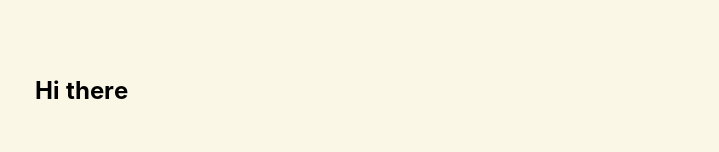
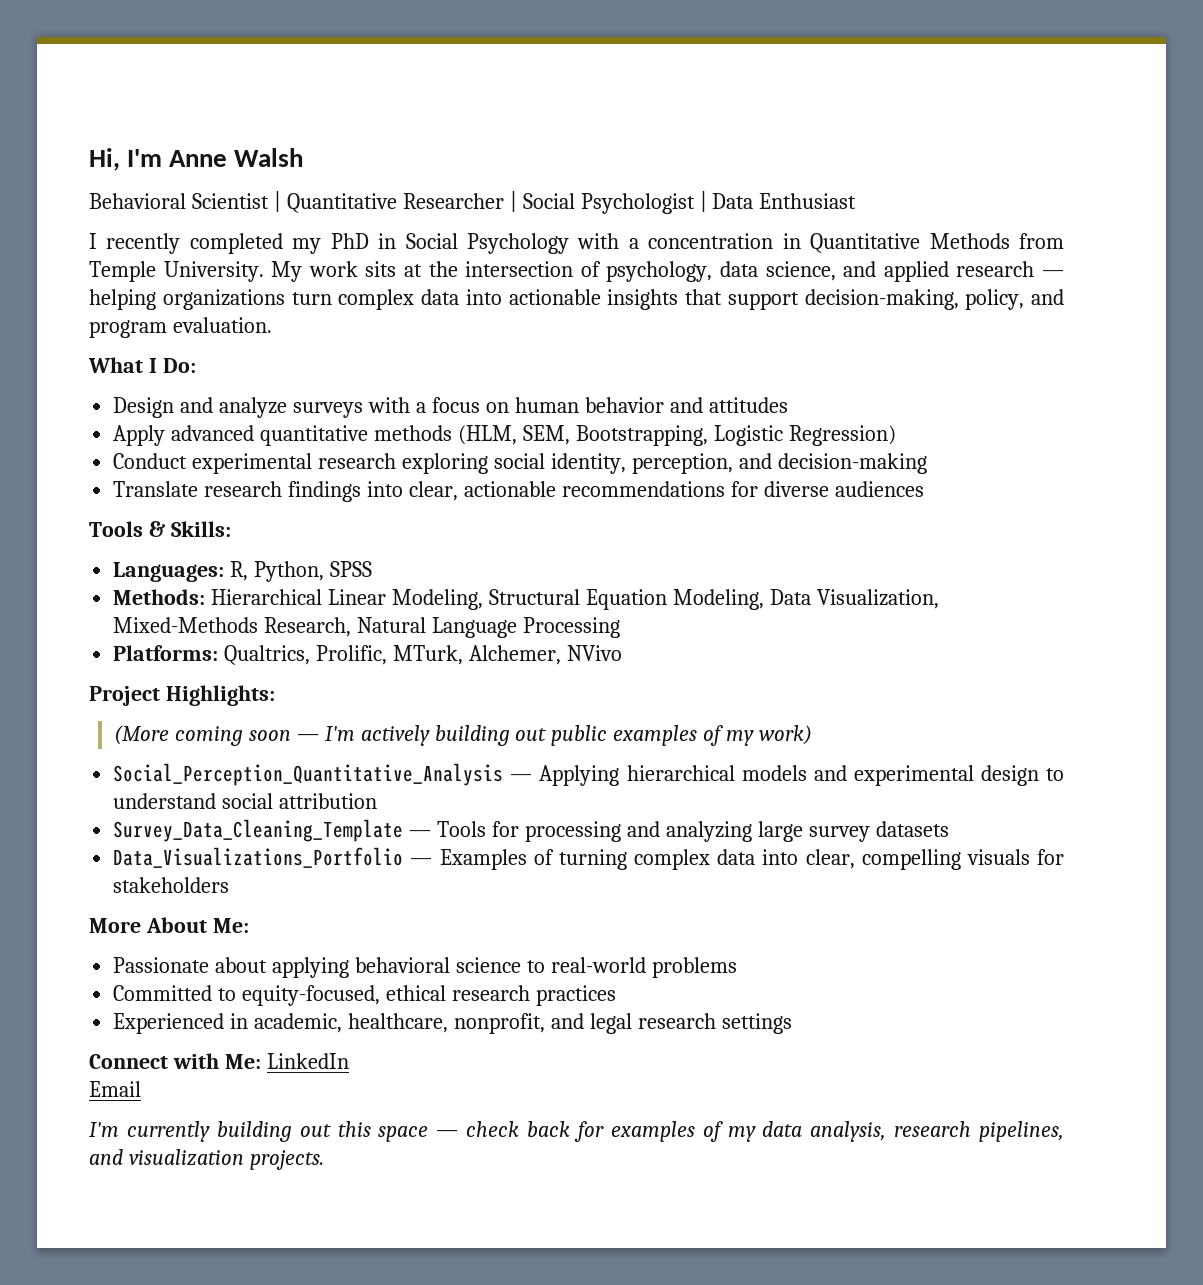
- Hi there
+ Hi, I'm Anne Walsh
+ Behavioral Scientist | Quantitative Researcher | Social Psychologist | Data Enthusiast
+ I recently completed my PhD in Social Psychology with a concentration in Quantitative Methods from Temple University. My work sits at the intersection of psychology, data science, and applied research — helping organizations turn complex data into actionable insights that support decision-making, policy, and program evaluation.
+ What I Do:
+ Design and analyze surveys with a focus on human behavior and attitudes
+ Apply advanced quantitative methods (HLM, SEM, Bootstrapping, Logistic Regression)
+ Conduct experimental research exploring social identity, perception, and decision-making
+ Translate research findings into clear, actionable recommendations for diverse audiences
+ Tools & Skills:
+ Languages: R, Python, SPSS
+ Methods: Hierarchical Linear Modeling, Structural Equation Modeling, Data Visualization, Mixed-Methods Research, Natural Language Processing
+ Platforms: Qualtrics, Prolific, MTurk, Alchemer, NVivo
+ Project Highlights:
+ (More coming soon — I'm actively building out public examples of my work)
+ Social_Perception_Quantitative_Analysis — Applying hierarchical models and experimental design to understand social attribution
+ Survey_Data_Cleaning_Template — Tools for processing and analyzing large survey datasets
+ Data_Visualizations_Portfolio — Examples of turning complex data into clear, compelling visuals for stakeholders
+ More About Me:
+ Passionate about applying behavioral science to real-world problems
+ Committed to equity-focused, ethical research practices
+ Experienced in academic, healthcare, nonprofit, and legal research settings
+ Connect with Me: LinkedIn
+ Email
+ I'm currently building out this space — check back for examples of my data analysis, research pipelines, and visualization projects.

